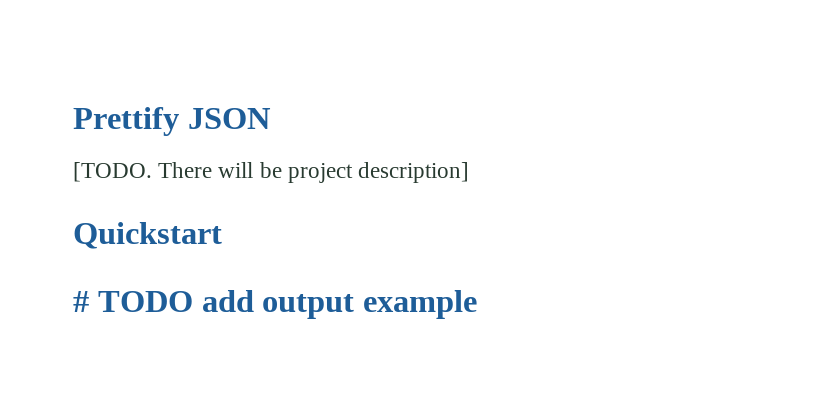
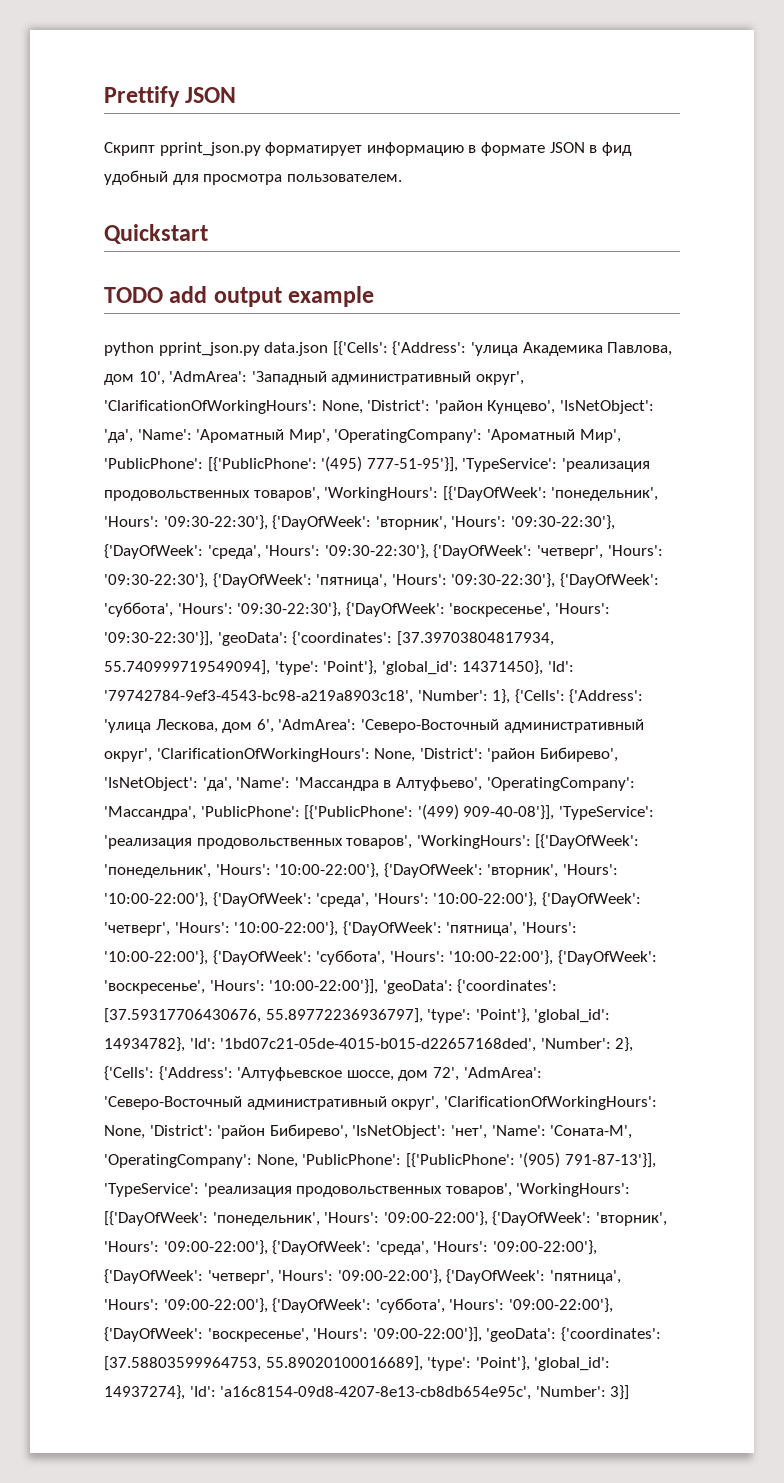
- [TODO. There will be project description]
+ Скрипт pprint_json.py форматирует информацию в формате JSON в фид удобный для просмотра пользователем.
- # TODO add output example
+ TODO add output example
+ python pprint_json.py data.json [{'Cells': {'Address': 'улица Академика Павлова, дом 10', 'AdmArea': 'Западный административный округ', 'ClarificationOfWorkingHours': None, 'District': 'район Кунцево', 'IsNetObject': 'да', 'Name': 'Ароматный Мир', 'OperatingCompany': 'Ароматный Мир', 'PublicPhone': [{'PublicPhone': '(495) 777-51-95'}], 'TypeService': 'реализация продовольственных товаров', 'WorkingHours': [{'DayOfWeek': 'понедельник', 'Hours': '09:30-22:30'}, {'DayOfWeek': 'вторник', 'Hours': '09:30-22:30'}, {'DayOfWeek': 'среда', 'Hours': '09:30-22:30'}, {'DayOfWeek': 'четверг', 'Hours': '09:30-22:30'}, {'DayOfWeek': 'пятница', 'Hours': '09:30-22:30'}, {'DayOfWeek': 'суббота', 'Hours': '09:30-22:30'}, {'DayOfWeek': 'воскресенье', 'Hours': '09:30-22:30'}], 'geoData': {'coordinates': [37.39703804817934, 55.740999719549094], 'type': 'Point'}, 'global_id': 14371450}, 'Id': '79742784-9ef3-4543-bc98-a219a8903c18', 'Number': 1}, {'Cells': {'Address': 'улица Лескова, дом 6', 'AdmArea': 'Северо-Восточный административный округ', 'ClarificationOfWorkingHours': None, 'District': 'район Бибирево', 'IsNetObject': 'да', 'Name': 'Массандра в Алтуфьево', 'OperatingCompany': 'Массандра', 'PublicPhone': [{'PublicPhone': '(499) 909-40-08'}], 'TypeService': 'реализация продовольственных товаров', 'WorkingHours': [{'DayOfWeek': 'понедельник', 'Hours': '10:00-22:00'}, {'DayOfWeek': 'вторник', 'Hours': '10:00-22:00'}, {'DayOfWeek': 'среда', 'Hours': '10:00-22:00'}, {'DayOfWeek': 'четверг', 'Hours': '10:00-22:00'}, {'DayOfWeek': 'пятница', 'Hours': '10:00-22:00'}, {'DayOfWeek': 'суббота', 'Hours': '10:00-22:00'}, {'DayOfWeek': 'воскресенье', 'Hours': '10:00-22:00'}], 'geoData': {'coordinates': [37.59317706430676, 55.89772236936797], 'type': 'Point'}, 'global_id': 14934782}, 'Id': '1bd07c21-05de-4015-b015-d22657168ded', 'Number': 2}, {'Cells': {'Address': 'Алтуфьевское шоссе, дом 72', 'AdmArea': 'Северо-Восточный административный округ', 'ClarificationOfWorkingHours': None, 'District': 'район Бибирево', 'IsNetObject': 'нет', 'Name': 'Соната-М', 'OperatingCompany': None, 'PublicPhone': [{'PublicPhone': '(905) 791-87-13'}], 'TypeService': 'реализация продовольственных товаров', 'WorkingHours': [{'DayOfWeek': 'понедельник', 'Hours': '09:00-22:00'}, {'DayOfWeek': 'вторник', 'Hours': '09:00-22:00'}, {'DayOfWeek': 'среда', 'Hours': '09:00-22:00'}, {'DayOfWeek': 'четверг', 'Hours': '09:00-22:00'}, {'DayOfWeek': 'пятница', 'Hours': '09:00-22:00'}, {'DayOfWeek': 'суббота', 'Hours': '09:00-22:00'}, {'DayOfWeek': 'воскресенье', 'Hours': '09:00-22:00'}], 'geoData': {'coordinates': [37.58803599964753, 55.89020100016689], 'type': 'Point'}, 'global_id': 14937274}, 'Id': 'a16c8154-09d8-4207-8e13-cb8db654e95c', 'Number': 3}]

